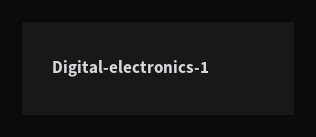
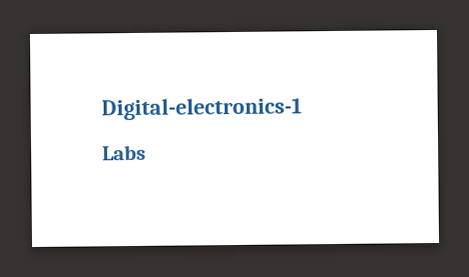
+ Labs

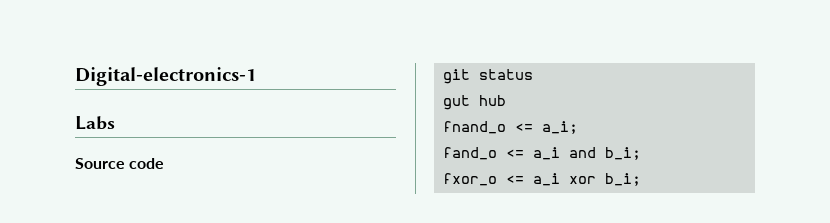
+ Source code
+ git status
+ gut hub
+ fnand_o <= a_i;
+ fand_o <= a_i and b_i;
+ fxor_o <= a_i xor b_i;

